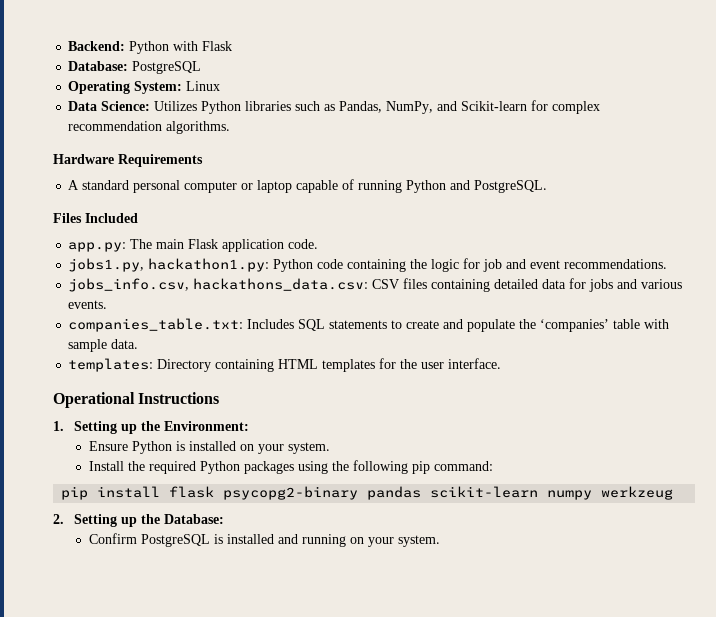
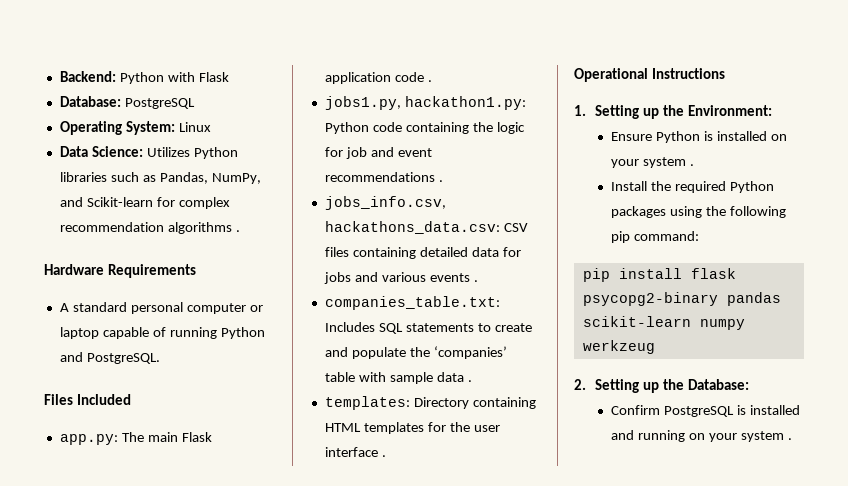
- Data Science: Utilizes Python libraries such as Pandas, NumPy, and Scikit-learn for complex recommendation algorithms.
+ Data Science: Utilizes Python libraries such as Pandas, NumPy, and Scikit-learn for complex recommendation algorithms .
- app.py: The main Flask application code.
+ app.py: The main Flask application code .
- jobs1.py, hackathon1.py: Python code containing the logic for job and event recommendations.
+ jobs1.py, hackathon1.py: Python code containing the logic for job and event recommendations .
- jobs_info.csv, hackathons_data.csv: CSV files containing detailed data for jobs and various events.
+ jobs_info.csv, hackathons_data.csv: CSV files containing detailed data for jobs and various events .
- companies_table.txt: Includes SQL statements to create and populate the ‘companies’ table with sample data.
+ companies_table.txt: Includes SQL statements to create and populate the ‘companies’ table with sample data .
- templates: Directory containing HTML templates for the user interface.
+ templates: Directory containing HTML templates for the user interface .
- Ensure Python is installed on your system.
+ Ensure Python is installed on your system .
- Confirm PostgreSQL is installed and running on your system.
+ Confirm PostgreSQL is installed and running on your system .

